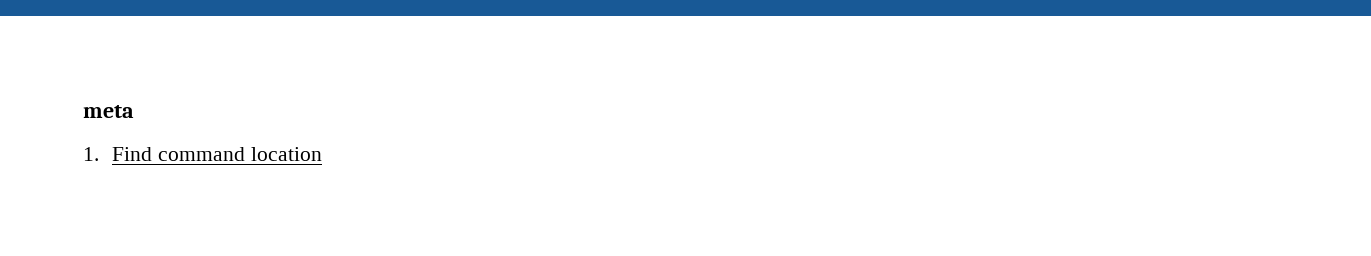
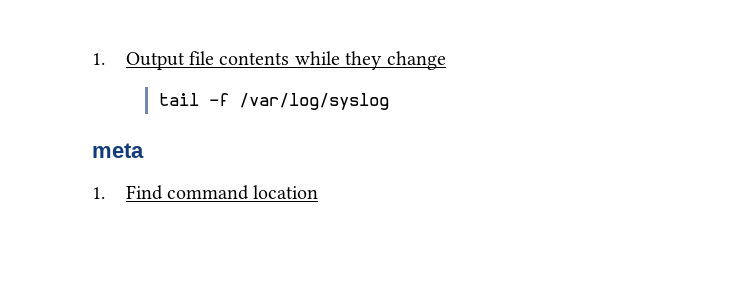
+ 1. Output file contents while they change
+ tail -f /var/log/syslog

